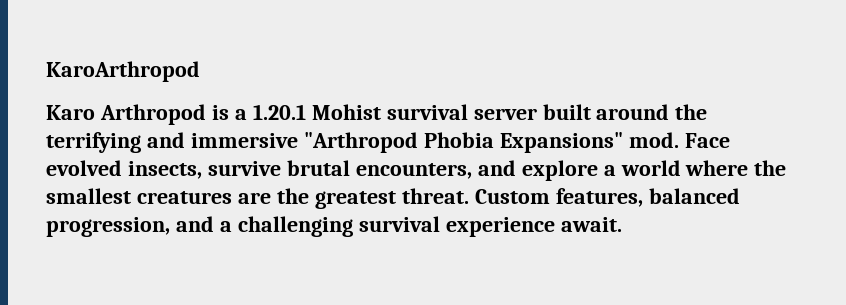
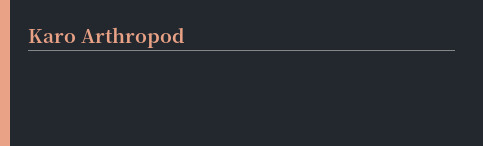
- KaroArthropod
- Karo Arthropod is a 1.20.1 Mohist survival server built around the terrifying and immersive "Arthropod Phobia Expansions" mod. Face evolved insects, survive brutal encounters, and explore a world where the smallest creatures are the greatest threat. Custom features, balanced progression, and a challenging survival experience await.
+ Karo Arthropod

